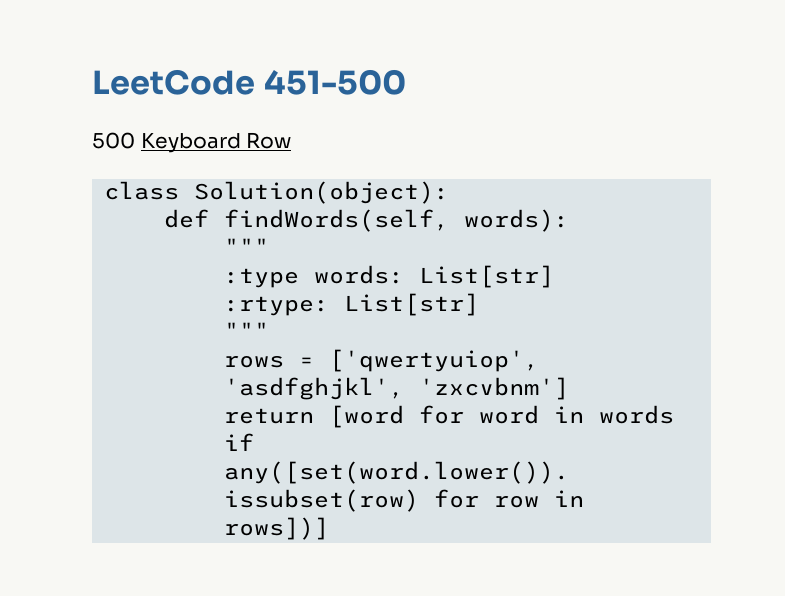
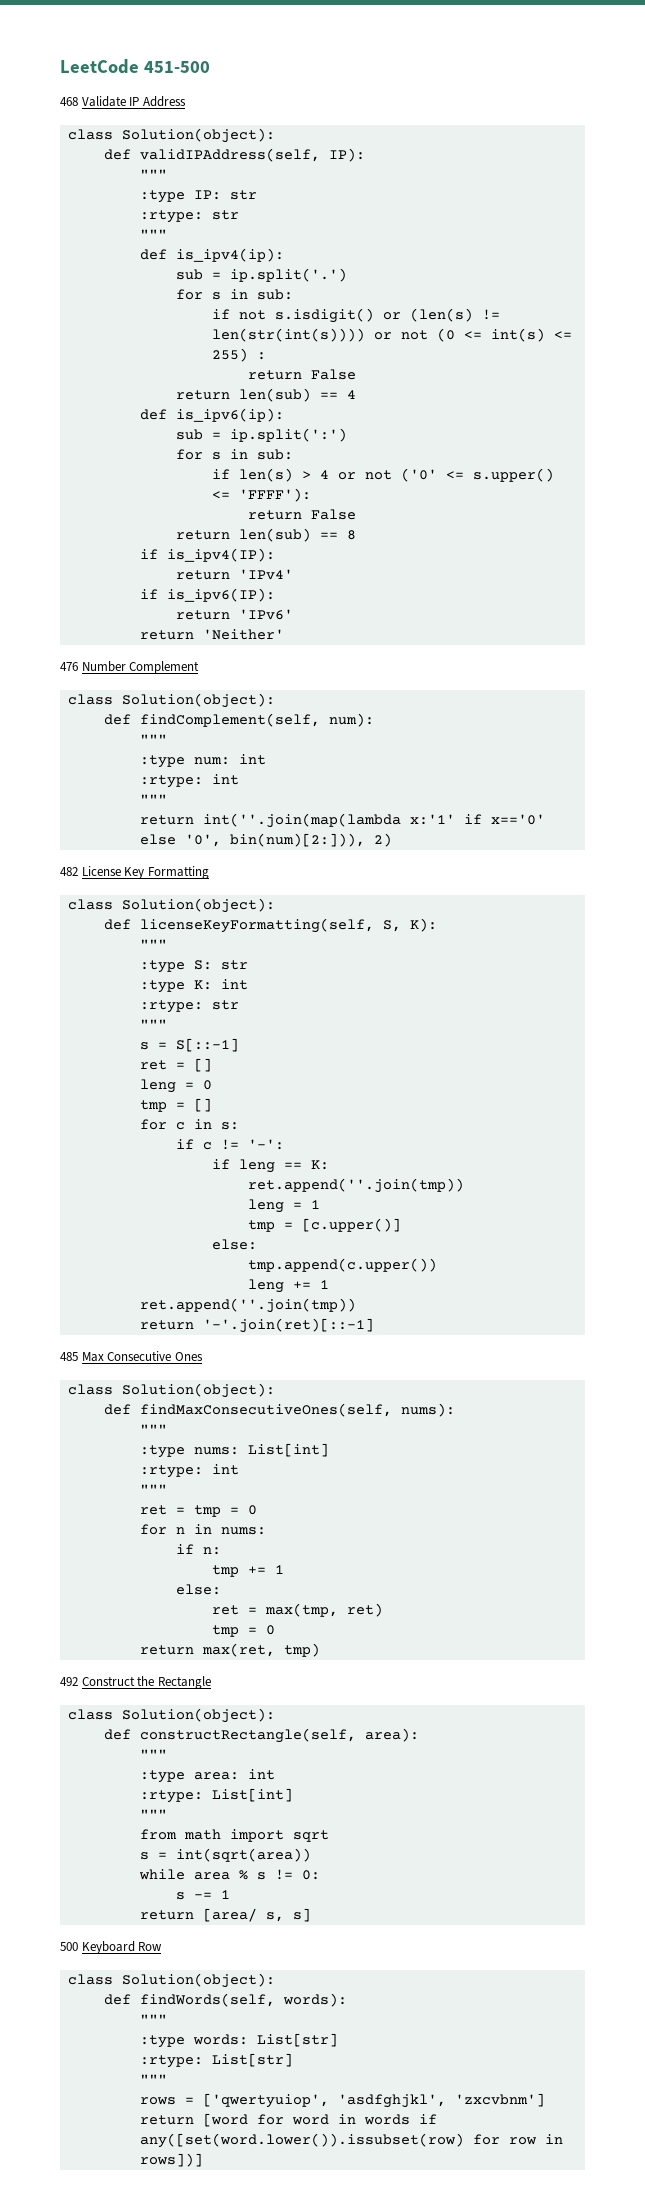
+ 468 Validate IP Address
+ class Solution(object):
+ def validIPAddress(self, IP):
+ """
+ :type IP: str
+ :rtype: str
+ """
+ def is_ipv4(ip):
+ sub = ip.split('.')
+ for s in sub:
+ if not s.isdigit() or (len(s) != len(str(int(s)))) or not (0 <= int(s) <= 255) :
+ return False
+ return len(sub) == 4
+ def is_ipv6(ip):
+ sub = ip.split(':')
+ for s in sub:
+ if len(s) > 4 or not ('0' <= s.upper() <= 'FFFF'):
+ return False
+ return len(sub) == 8
+ if is_ipv4(IP):
+ return 'IPv4'
+ if is_ipv6(IP):
+ return 'IPv6'
+ return 'Neither'
+ 476 Number Complement
+ class Solution(object):
+ def findComplement(self, num):
+ """
+ :type num: int
+ :rtype: int
+ """
+ return int(''.join(map(lambda x:'1' if x=='0' else '0', bin(num)[2:])), 2)
+ 482 License Key Formatting
+ class Solution(object):
+ def licenseKeyFormatting(self, S, K):
+ """
+ :type S: str
+ :type K: int
+ :rtype: str
+ """
+ s = S[::-1]
+ ret = []
+ leng = 0
+ tmp = []
+ for c in s:
+ if c != '-':
+ if leng == K:
+ ret.append(''.join(tmp))
+ leng = 1
+ tmp = [c.upper()]
+ else:
+ tmp.append(c.upper())
+ leng += 1
+ ret.append(''.join(tmp))
+ return '-'.join(ret)[::-1]
+ 485 Max Consecutive Ones
+ class Solution(object):
+ def findMaxConsecutiveOnes(self, nums):
+ """
+ :type nums: List[int]
+ :rtype: int
+ """
+ ret = tmp = 0
+ for n in nums:
+ if n:
+ tmp += 1
+ else:
+ ret = max(tmp, ret)
+ tmp = 0
+ return max(ret, tmp)
+ 492 Construct the Rectangle
+ class Solution(object):
+ def constructRectangle(self, area):
+ """
+ :type area: int
+ :rtype: List[int]
+ """
+ from math import sqrt
+ s = int(sqrt(area))
+ while area % s != 0:
+ s -= 1
+ return [area/ s, s]

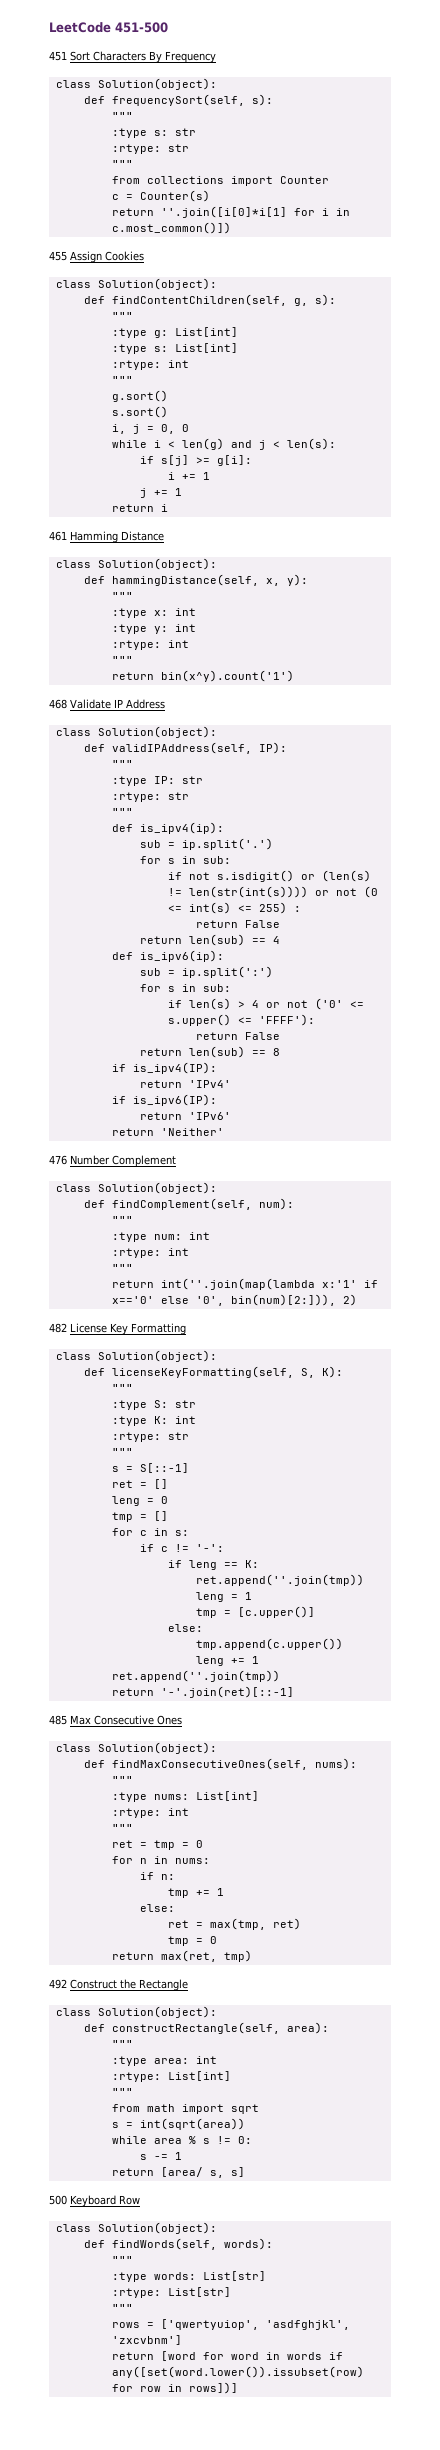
+ 451 Sort Characters By Frequency
+ class Solution(object):
+ def frequencySort(self, s):
+ """
+ :type s: str
+ :rtype: str
+ """
+ from collections import Counter
+ c = Counter(s)
+ return ''.join([i[0]*i[1] for i in c.most_common()])
+ 455 Assign Cookies
+ class Solution(object):
+ def findContentChildren(self, g, s):
+ """
+ :type g: List[int]
+ :type s: List[int]
+ :rtype: int
+ """
+ g.sort()
+ s.sort()
+ i, j = 0, 0
+ while i < len(g) and j < len(s):
+ if s[j] >= g[i]:
+ i += 1
+ j += 1
+ return i
+ 461 Hamming Distance
+ class Solution(object):
+ def hammingDistance(self, x, y):
+ """
+ :type x: int
+ :type y: int
+ :rtype: int
+ """
+ return bin(x^y).count('1')

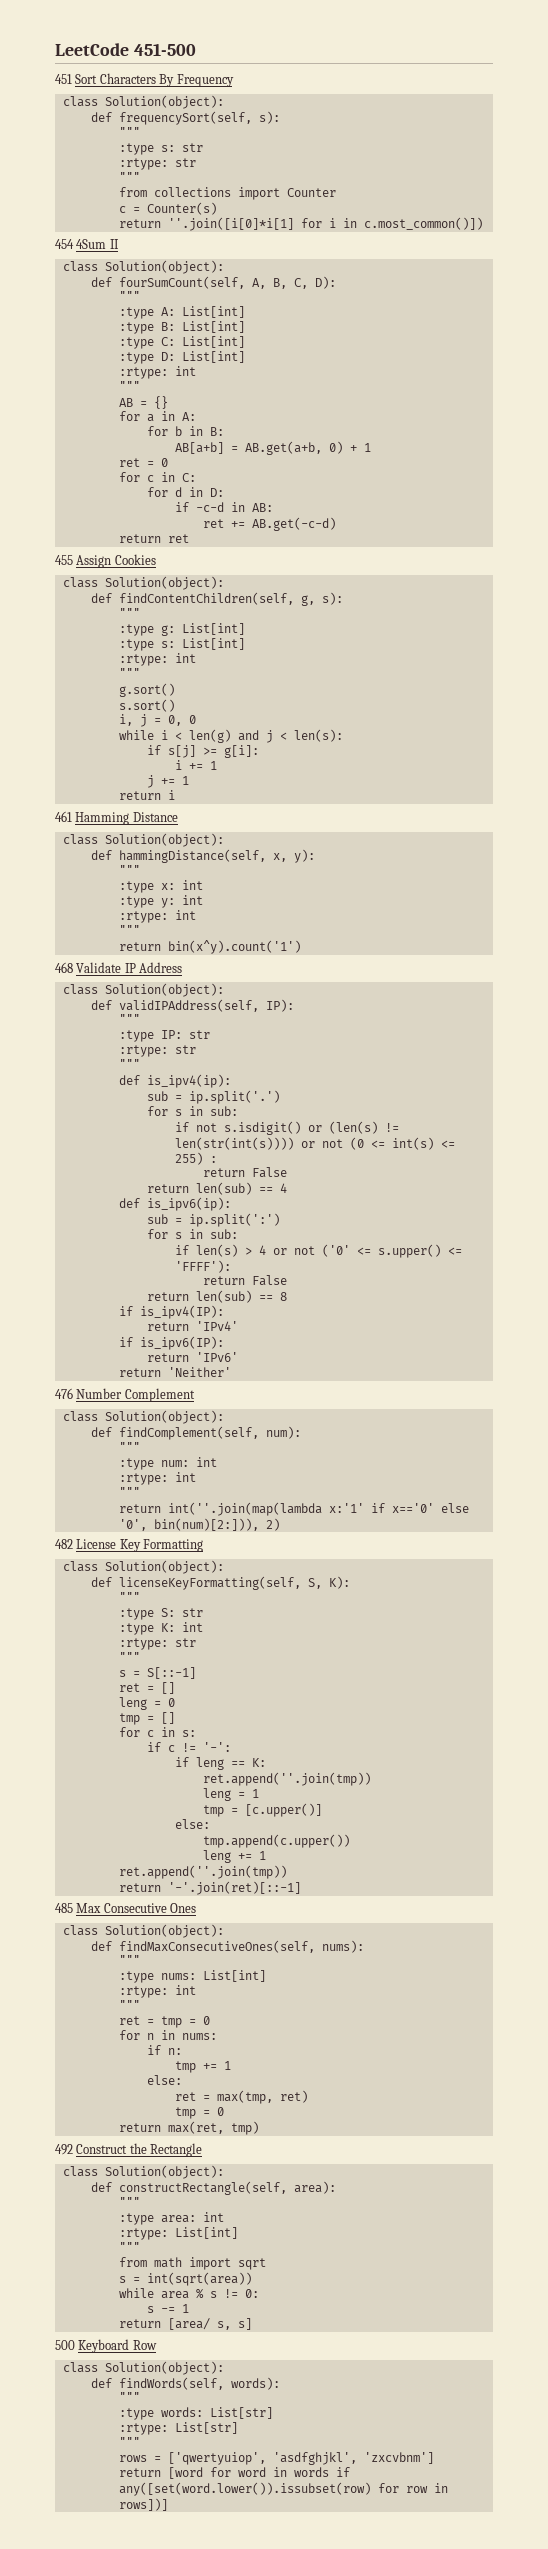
+ 454 4Sum II
+ class Solution(object):
+ def fourSumCount(self, A, B, C, D):
+ """
+ :type A: List[int]
+ :type B: List[int]
+ :type C: List[int]
+ :type D: List[int]
+ :rtype: int
+ """
+ AB = {}
+ for a in A:
+ for b in B:
+ AB[a+b] = AB.get(a+b, 0) + 1
+ ret = 0
+ for c in C:
+ for d in D:
+ if -c-d in AB:
+ ret += AB.get(-c-d)
+ return ret

